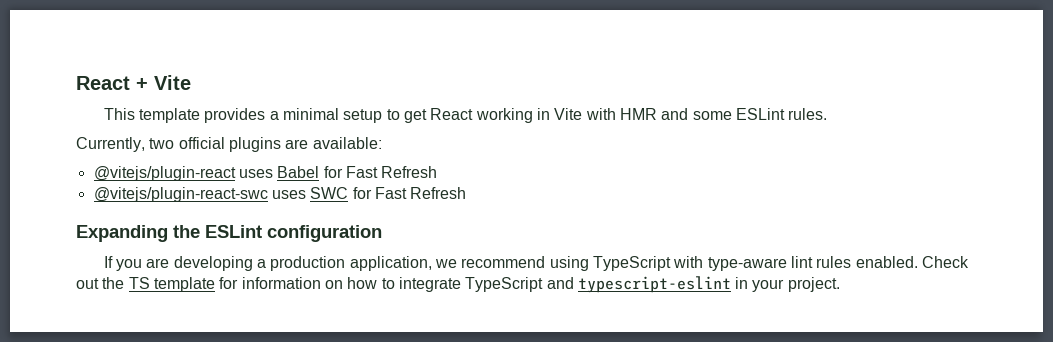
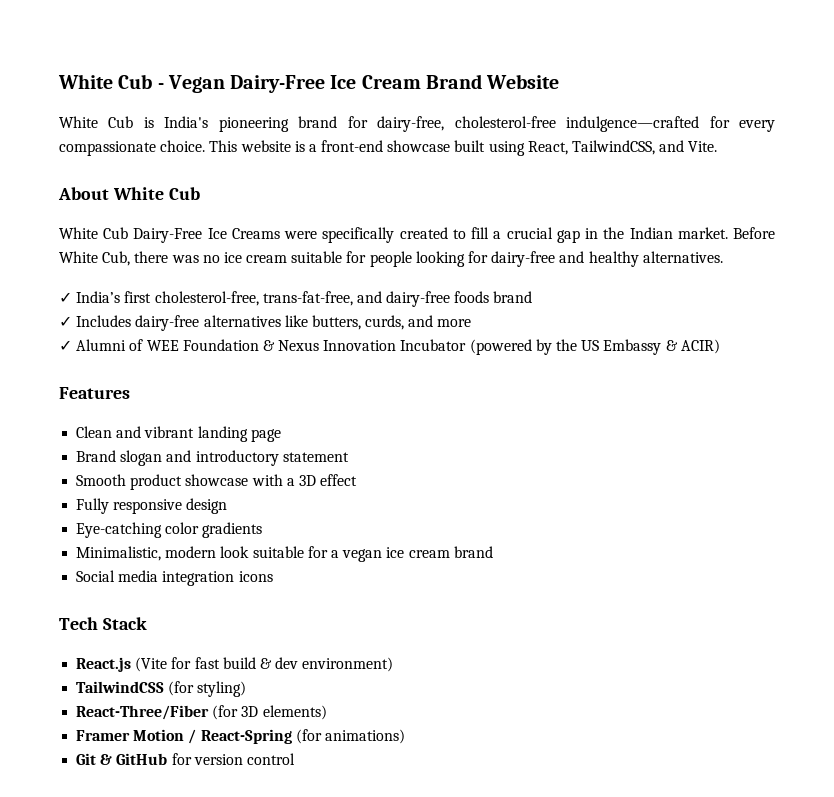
- React + Vite
- This template provides a minimal setup to get React working in Vite with HMR and some ESLint rules.
- Currently, two official plugins are available:
- @vitejs/plugin-react uses Babel for Fast Refresh
- @vitejs/plugin-react-swc uses SWC for Fast Refresh
- Expanding the ESLint configuration
- If you are developing a production application, we recommend using TypeScript with type-aware lint rules enabled. Check out the TS template for information on how to integrate TypeScript and typescript-eslint in your project.
+ White Cub - Vegan Dairy-Free Ice Cream Brand Website
+ White Cub is India's pioneering brand for dairy-free, cholesterol-free indulgence—crafted for every compassionate choice. This website is a front-end showcase built using React, TailwindCSS, and Vite.
+ About White Cub
+ White Cub Dairy-Free Ice Creams were specifically created to fill a crucial gap in the Indian market. Before White Cub, there was no ice cream suitable for people looking for dairy-free and healthy alternatives.
+ ✓ India’s first cholesterol-free, trans-fat-free, and dairy-free foods brand
+ ✓ Includes dairy-free alternatives like butters, curds, and more
+ ✓ Alumni of WEE Foundation & Nexus Innovation Incubator (powered by the US Embassy & ACIR)
+ Features
+ Clean and vibrant landing page
+ Brand slogan and introductory statement
+ Smooth product showcase with a 3D effect
+ Fully responsive design
+ Eye-catching color gradients
+ Minimalistic, modern look suitable for a vegan ice cream brand
+ Social media integration icons
+ Tech Stack
+ React.js (Vite for fast build & dev environment)
+ TailwindCSS (for styling)
+ React-Three/Fiber (for 3D elements)
+ Framer Motion / React-Spring (for animations)
+ Git & GitHub for version control

